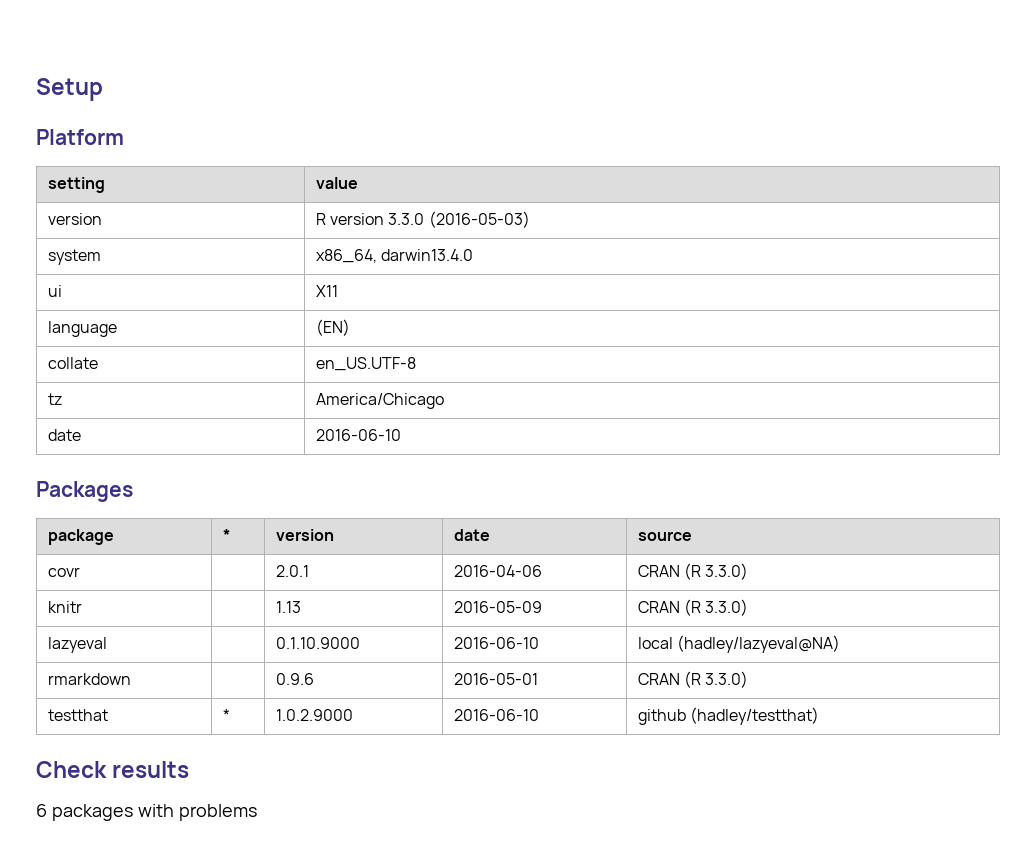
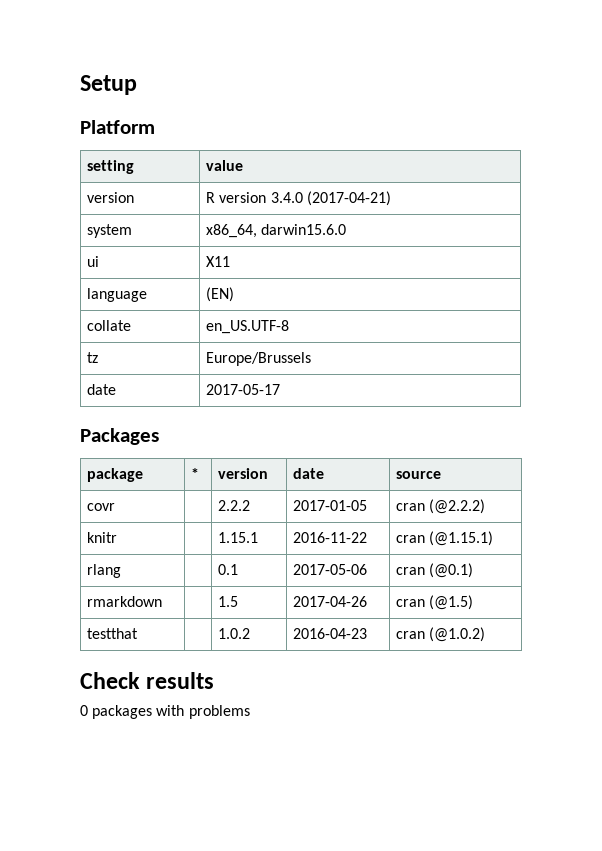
- version | R version 3.3.0 (2016-05-03)
+ version | R version 3.4.0 (2017-04-21)
- system | x86_64, darwin13.4.0
+ system | x86_64, darwin15.6.0
- tz | America/Chicago
- date | 2016-06-10
+ tz | Europe/Brussels
+ date | 2017-05-17
- covr | | 2.0.1 | 2016-04-06 | CRAN (R 3.3.0)
- knitr | | 1.13 | 2016-05-09 | CRAN (R 3.3.0)
- lazyeval | | 0.1.10.9000 | 2016-06-10 | local (hadley/lazyeval@NA)
- rmarkdown | | 0.9.6 | 2016-05-01 | CRAN (R 3.3.0)
- testthat | * | 1.0.2.9000 | 2016-06-10 | github (hadley/testthat)
+ covr | | 2.2.2 | 2017-01-05 | cran (@2.2.2)
+ knitr | | 1.15.1 | 2016-11-22 | cran (@1.15.1)
+ rlang | | 0.1 | 2017-05-06 | cran (@0.1)
+ rmarkdown | | 1.5 | 2017-04-26 | cran (@1.5)
+ testthat | | 1.0.2 | 2016-04-23 | cran (@1.0.2)
- 6 packages with problems
+ 0 packages with problems

